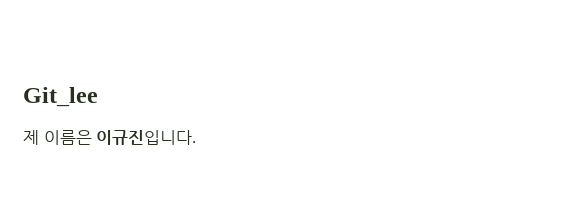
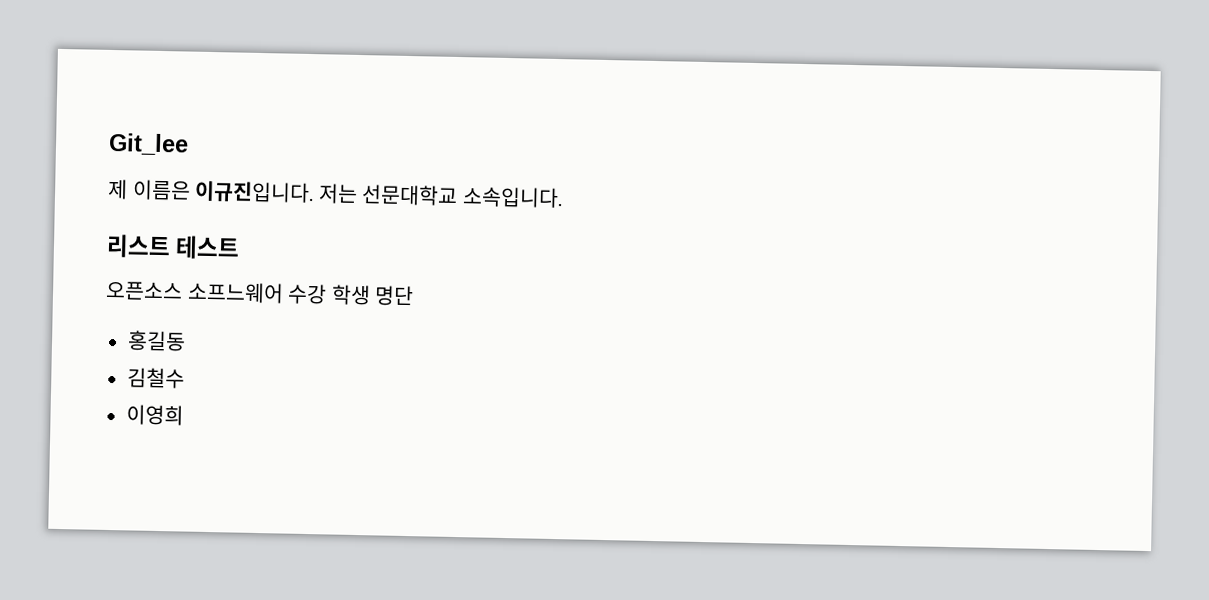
+ 저는 선문대학교 소속입니다.
+ 리스트 테스트
+ 오픈소스 소프느웨어 수강 학생 명단
+ 홍길동
+ 김철수
+ 이영희

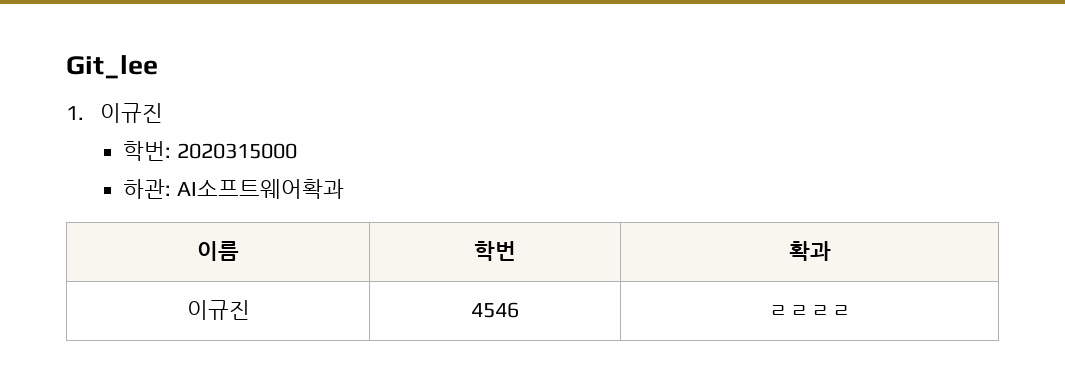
- 제 이름은 이규진입니다. 저는 선문대학교 소속입니다.
- 리스트 테스트
- 오픈소스 소프느웨어 수강 학생 명단
- 홍길동
- 김철수
- 이영희
+ 1. 이규진
+ 학번: 2020315000
+ 하관: AI소프트웨어확과
+ 이름 | 학번 | 확과
+ 이규진 | 4546 | ㄹㄹㄹㄹ

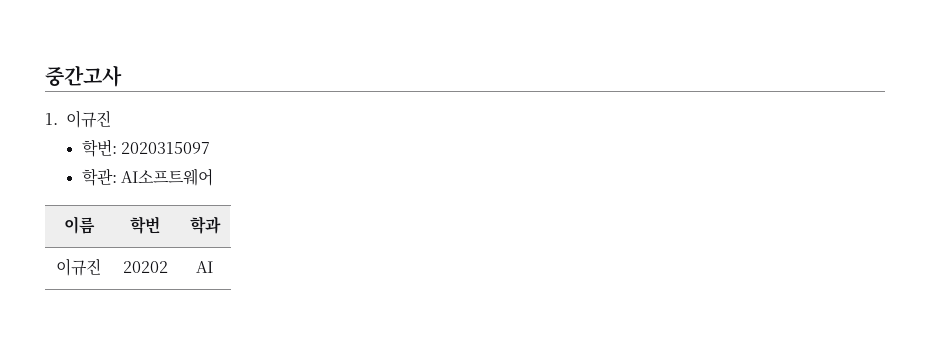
- Git_lee
+ 중간고사
- 학번: 2020315000
- 하관: AI소프트웨어확과
+ 학번: 2020315097
+ 학관: AI소프트웨어
- 이름 | 학번 | 확과
+ 이름 | 학번 | 학과
- 이규진 | 4546 | ㄹㄹㄹㄹ
+ 이규진 | 20202 | AI

